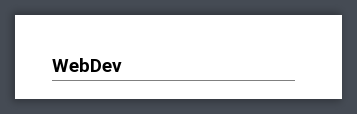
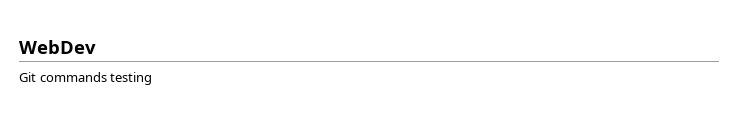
+ Git commands testing

